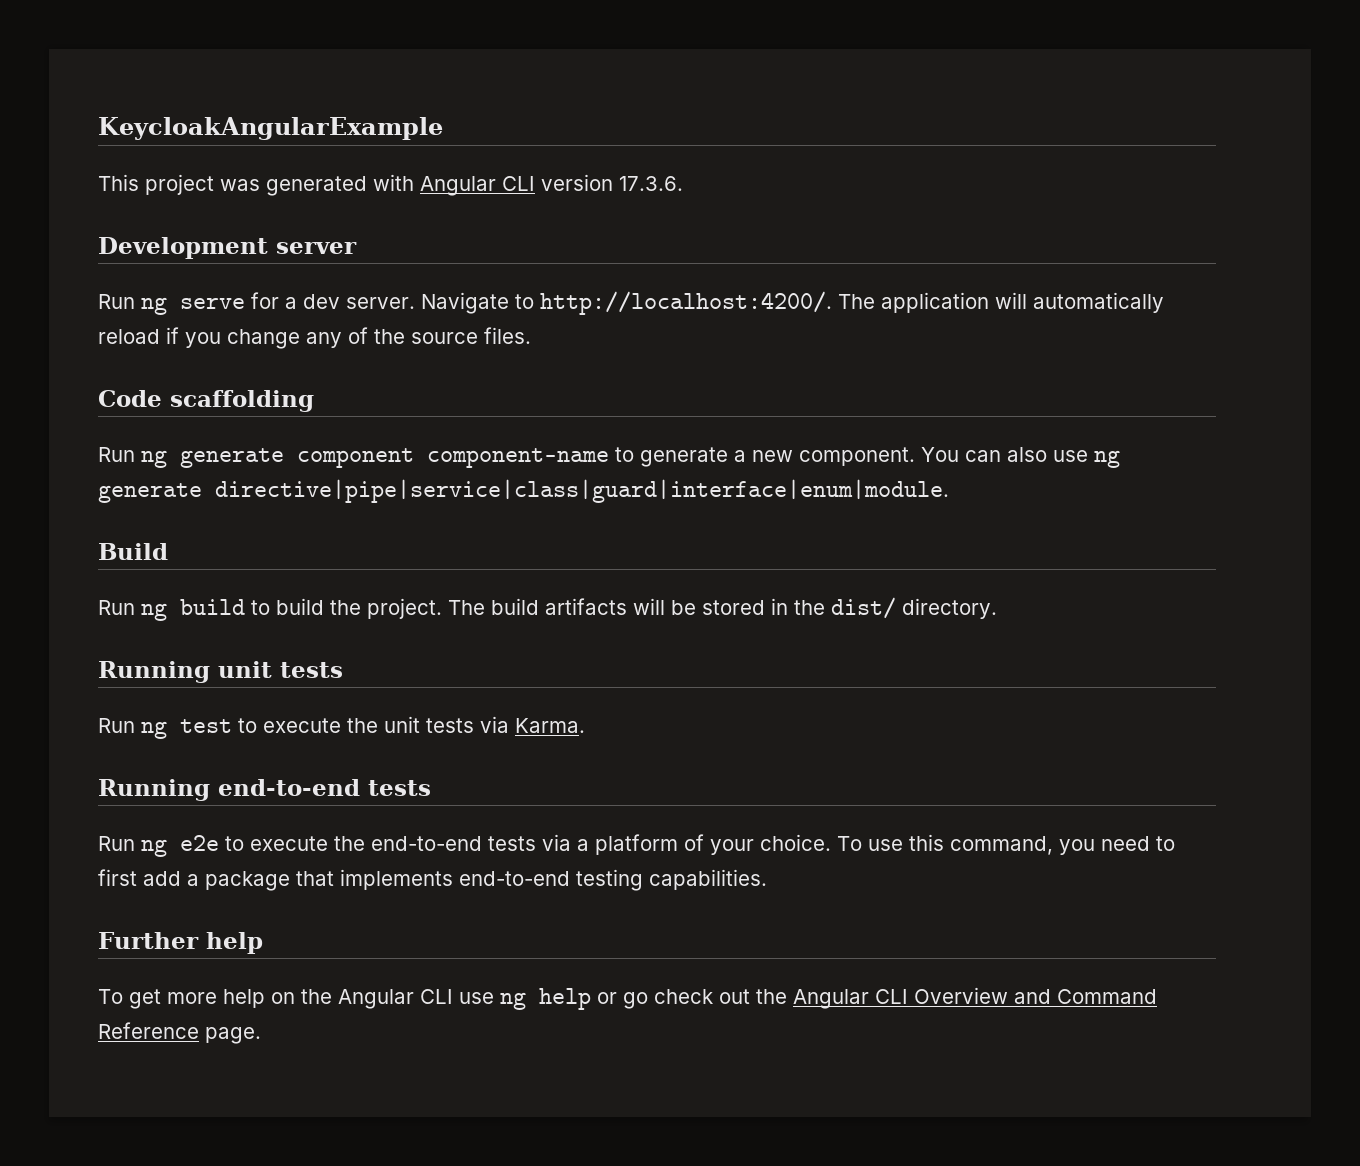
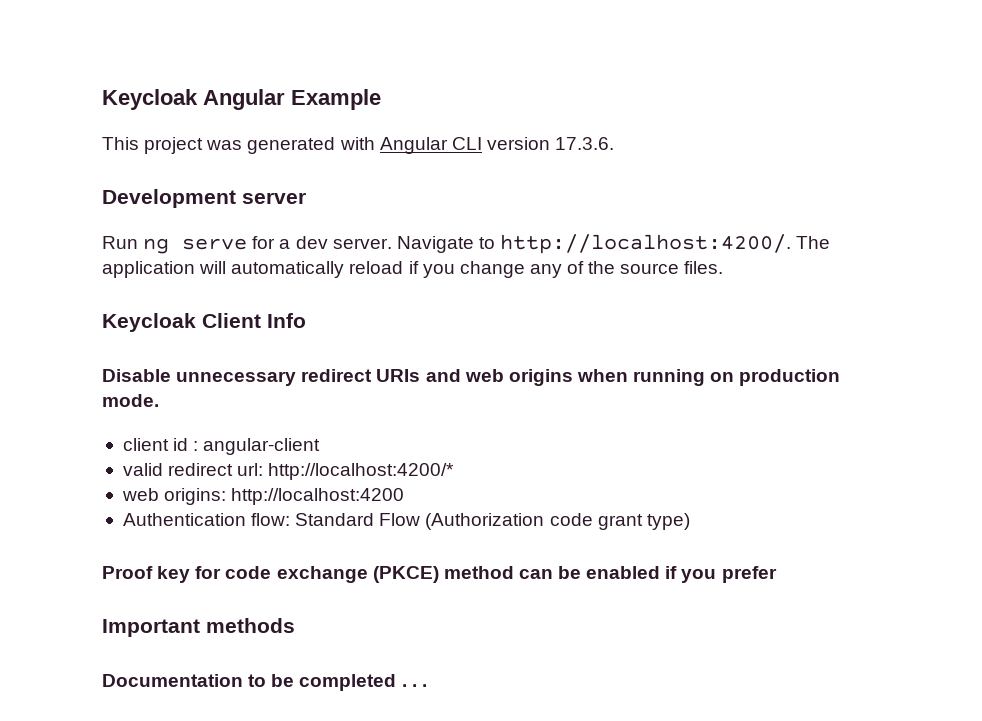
- KeycloakAngularExample
+ Keycloak Angular Example
- Code scaffolding
- Run ng generate component component-name to generate a new component. You can also use ng generate directive|pipe|service|class|guard|interface|enum|module.
- Build
- Run ng build to build the project. The build artifacts will be stored in the dist/ directory.
- Running unit tests
- Run ng test to execute the unit tests via Karma.
- Running end-to-end tests
- Run ng e2e to execute the end-to-end tests via a platform of your choice. To use this command, you need to first add a package that implements end-to-end testing capabilities.
- Further help
- To get more help on the Angular CLI use ng help or go check out the Angular CLI Overview and Command Reference page.
+ Keycloak Client Info
+ Disable unnecessary redirect URIs and web origins when running on production mode.
+ client id : angular-client
+ valid redirect url: http://localhost:4200/*
+ web origins: http://localhost:4200
+ Authentication flow: Standard Flow (Authorization code grant type)
+ Proof key for code exchange (PKCE) method can be enabled if you prefer
+ Important methods
+ Documentation to be completed . . .

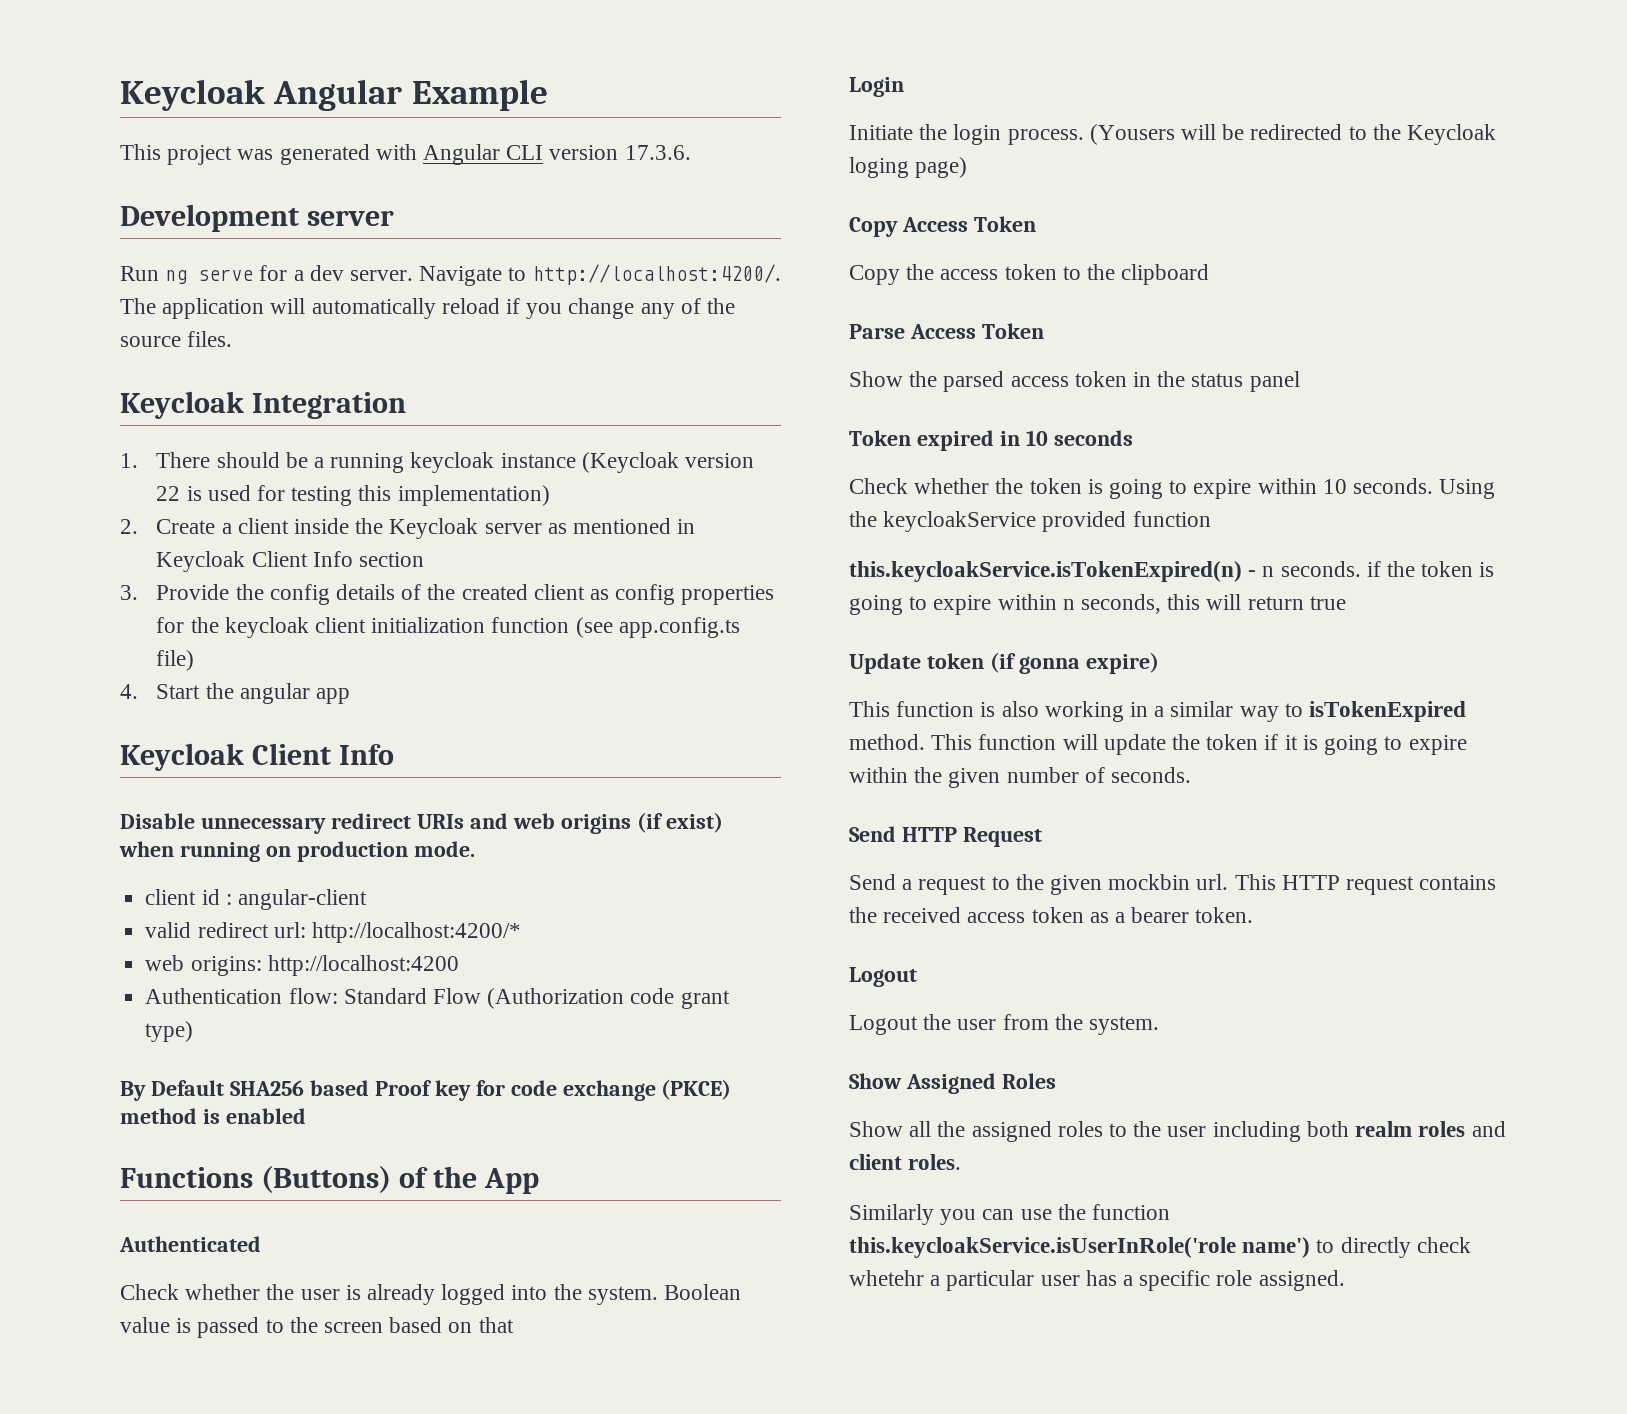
+ Keycloak Integration
+ 1. There should be a running keycloak instance (Keycloak version 22 is used for testing this implementation)
+ 2. Create a client inside the Keycloak server as mentioned in Keycloak Client Info section
+ 3. Provide the config details of the created client as config properties for the keycloak client initialization function (see app.config.ts file)
+ 4. Start the angular app
- Disable unnecessary redirect URIs and web origins when running on production mode.
+ Disable unnecessary redirect URIs and web origins (if exist) when running on production mode.
- Proof key for code exchange (PKCE) method can be enabled if you prefer
- Important methods
- Documentation to be completed . . .
+ By Default SHA256 based Proof key for code exchange (PKCE) method is enabled
+ Functions (Buttons) of the App
+ Authenticated
+ Check whether the user is already logged into the system. Boolean value is passed to the screen based on that
+ Login
+ Initiate the login process. (Yousers will be redirected to the Keycloak loging page)
+ Copy Access Token
+ Copy the access token to the clipboard
+ Parse Access Token
+ Show the parsed access token in the status panel
+ Token expired in 10 seconds
+ Check whether the token is going to expire within 10 seconds. Using the keycloakService provided function
+ this.keycloakService.isTokenExpired(n) - n seconds. if the token is going to expire within n seconds, this will return true
+ Update token (if gonna expire)
+ This function is also working in a similar way to isTokenExpired method. This function will update the token if it is going to expire within the given number of seconds.
+ Send HTTP Request
+ Send a request to the given mockbin url. This HTTP request contains the received access token as a bearer token.
+ Logout
+ Logout the user from the system.
+ Show Assigned Roles
+ Show all the assigned roles to the user including both realm roles and client roles.
+ Similarly you can use the function this.keycloakService.isUserInRole('role name') to directly check whetehr a particular user has a specific role assigned.

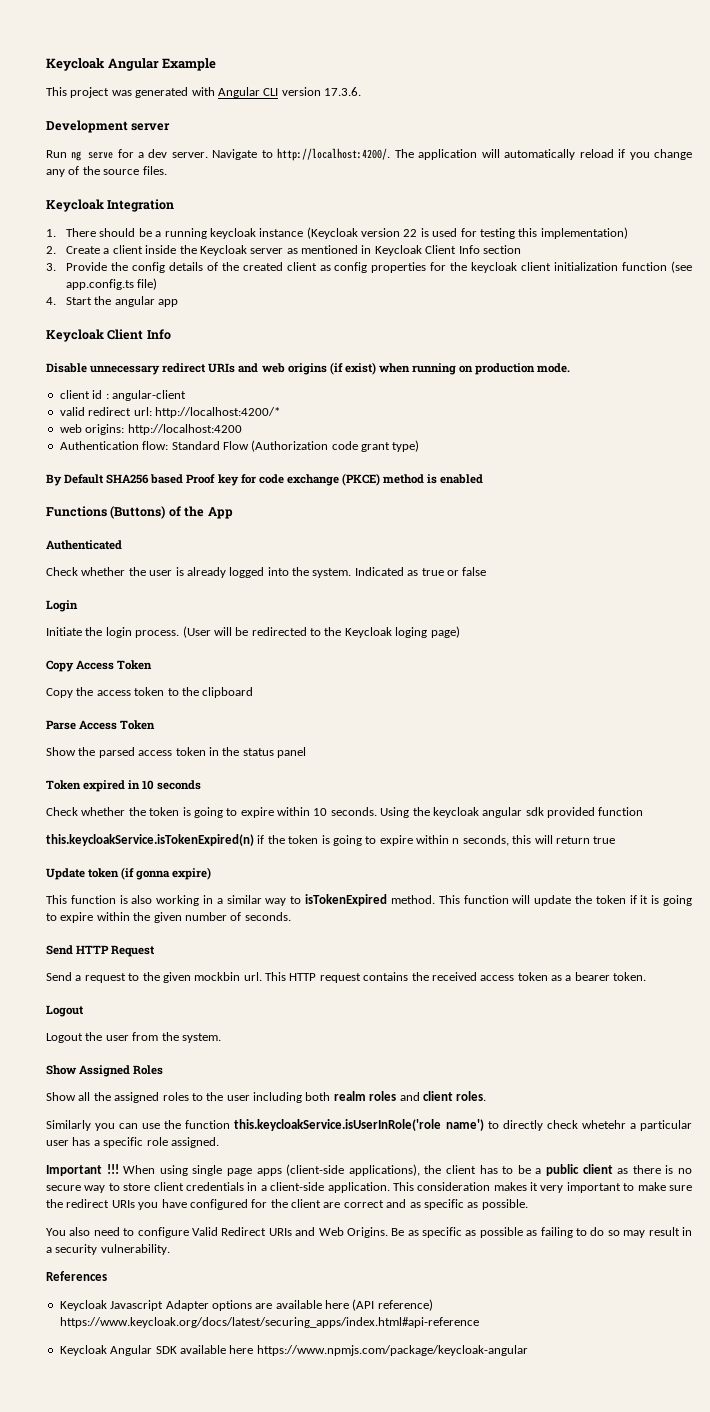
- Boolean value is passed to the screen based on that
+ Indicated as true or false
- (Yousers will be redirected to the Keycloak loging page)
+ (User will be redirected to the Keycloak loging page)
- Using the keycloakService provided function
+ Using the keycloak angular sdk provided function
- this.keycloakService.isTokenExpired(n) - n seconds. if the token is going to expire within n seconds, this will return true
+ this.keycloakService.isTokenExpired(n) if the token is going to expire within n seconds, this will return true
+ Important !!! When using single page apps (client-side applications), the client has to be a public client as there is no secure way to store client credentials in a client-side application. This consideration makes it very important to make sure the redirect URIs you have configured for the client are correct and as specific as possible.
+ You also need to configure Valid Redirect URIs and Web Origins. Be as specific as possible as failing to do so may result in a security vulnerability.
+ References
+ Keycloak Javascript Adapter options are available here (API reference) https://www.keycloak.org/docs/latest/securing_apps/index.html#api-reference
+ Keycloak Angular SDK available here https://www.npmjs.com/package/keycloak-angular

